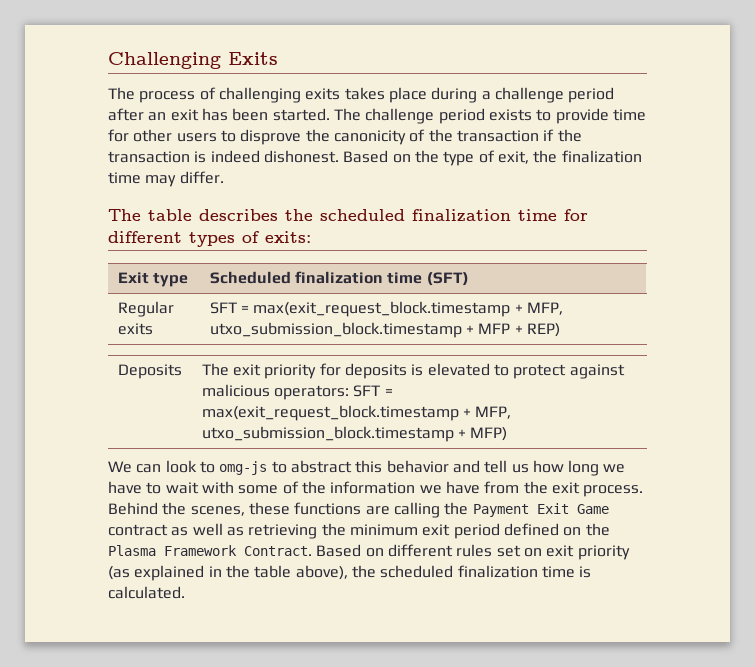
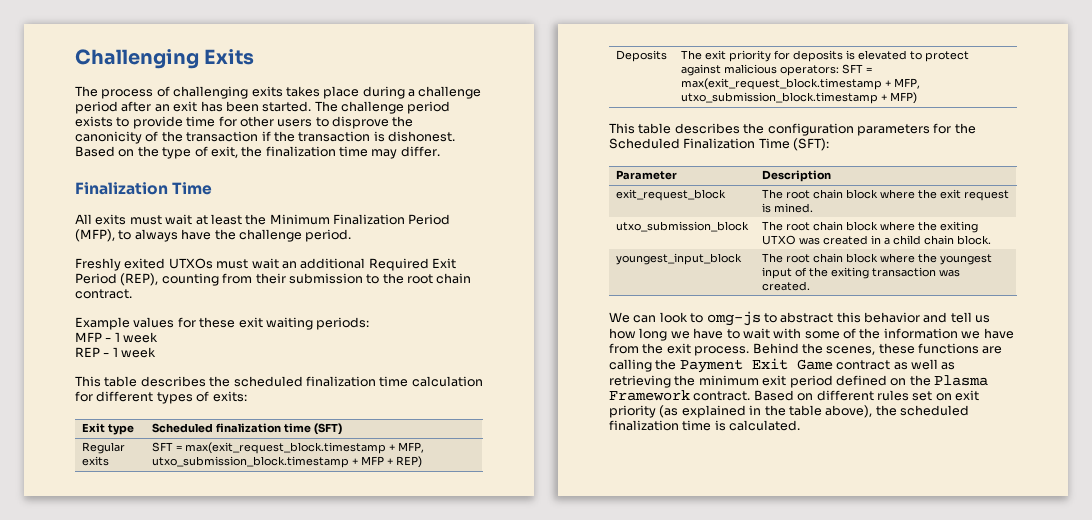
- The challenge period exists to provide time for other users to disprove the canonicity of the transaction if the transaction is indeed dishonest.
+ The challenge period exists to provide time for other users to disprove the canonicity of the transaction if the transaction is dishonest.
  Based on the type of exit, the finalization time may differ.
- The table describes the scheduled finalization time for different types of exits:
+ Finalization Time
+ All exits must wait at least the Minimum Finalization Period (MFP), to always have the challenge period.
+ Freshly exited UTXOs must wait an additional Required Exit Period (REP), counting from their submission to the root chain contract.
+ Example values for these exit waiting periods:
+ MFP - 1 week
+ REP - 1 week
+ This table describes the scheduled finalization time calculation for different types of exits:
+ This table describes the configuration parameters for the Scheduled Finalization Time (SFT):
+ Parameter | Description
+ exit_request_block | The root chain block where the exit request is mined.
+ utxo_submission_block | The root chain block where the exiting UTXO was created in a child chain block.
+ youngest_input_block | The root chain block where the youngest input of the exiting transaction was created.
- Behind the scenes, these functions are calling the Payment Exit Game contract as well as retrieving the minimum exit period defined on the Plasma Framework Contract.
+ Behind the scenes, these functions are calling the Payment Exit Game contract as well as retrieving the minimum exit period defined on the Plasma Framework contract.

